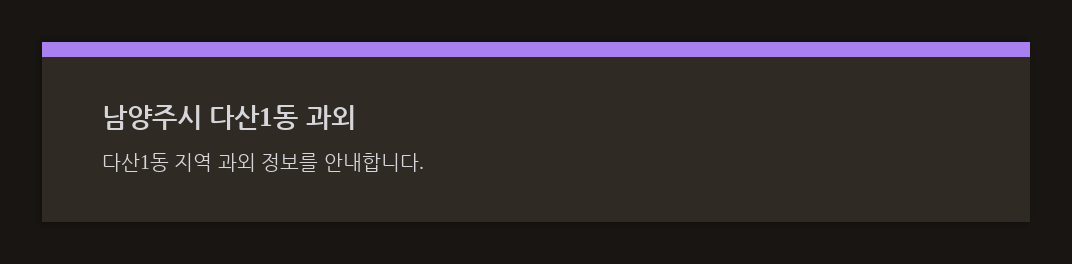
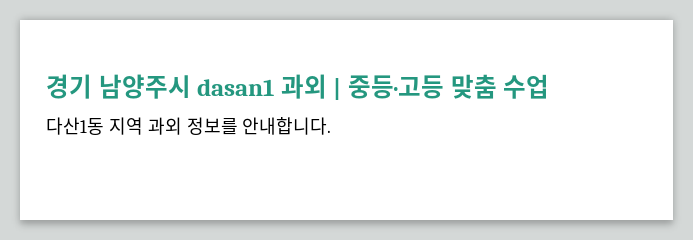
- 남양주시 다산1동 과외
+ 경기 남양주시 dasan1 과외 | 중등·고등 맞춤 수업

